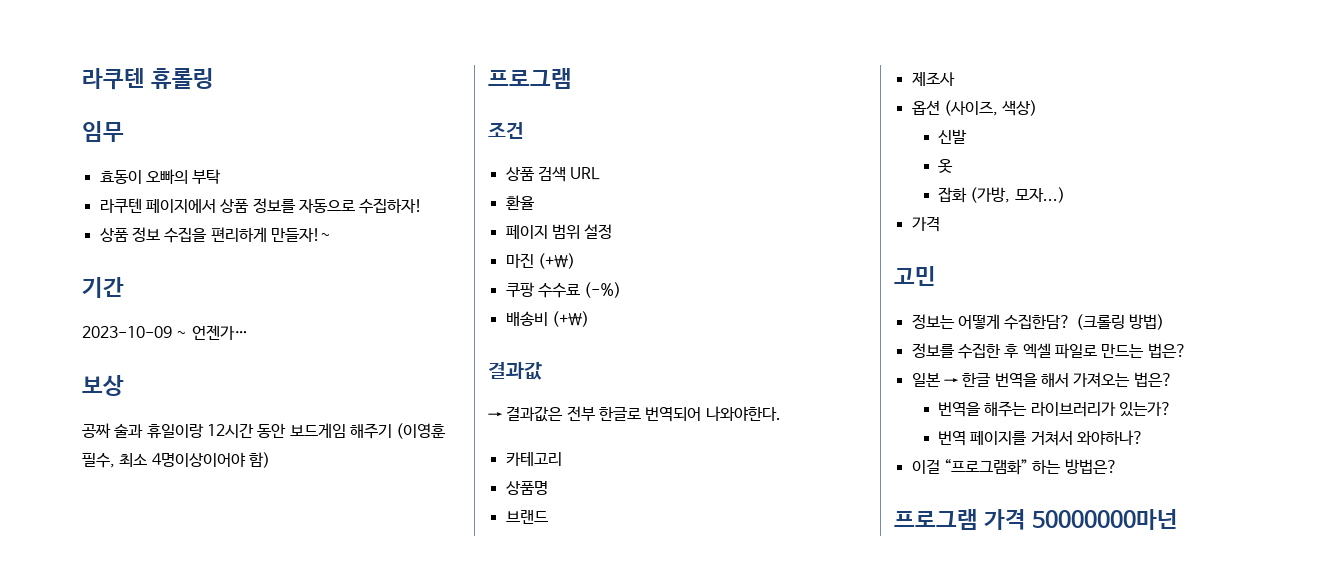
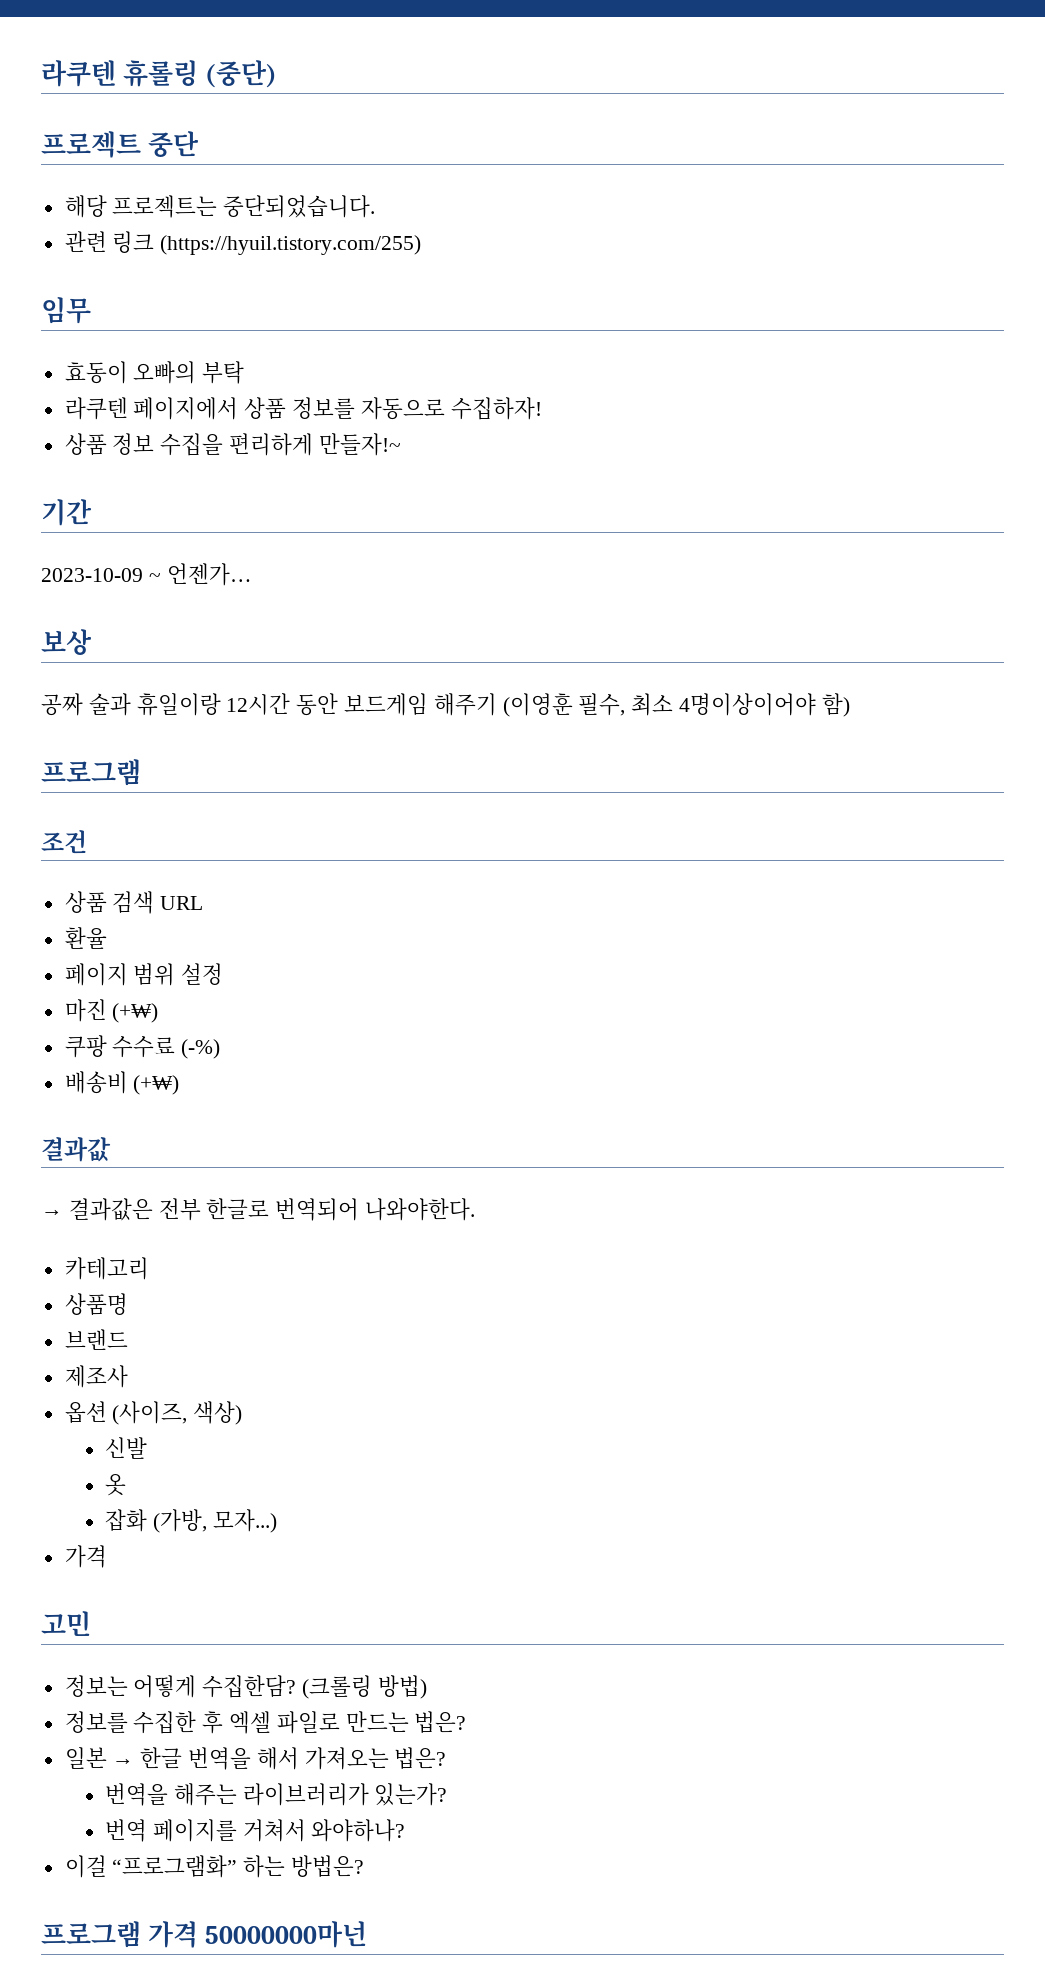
- 라쿠텐 휴롤링
+ 라쿠텐 휴롤링 (중단)
+ 프로젝트 중단
+ 해당 프로젝트는 중단되었습니다.
+ 관련 링크 (https://hyuil.tistory.com/255)

